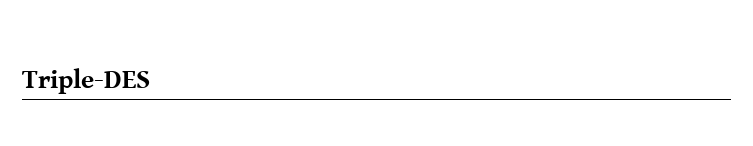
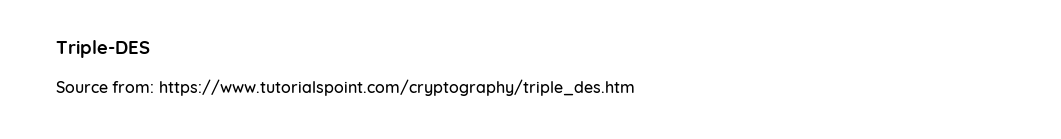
+ Source from: https://www.tutorialspoint.com/cryptography/triple_des.htm

